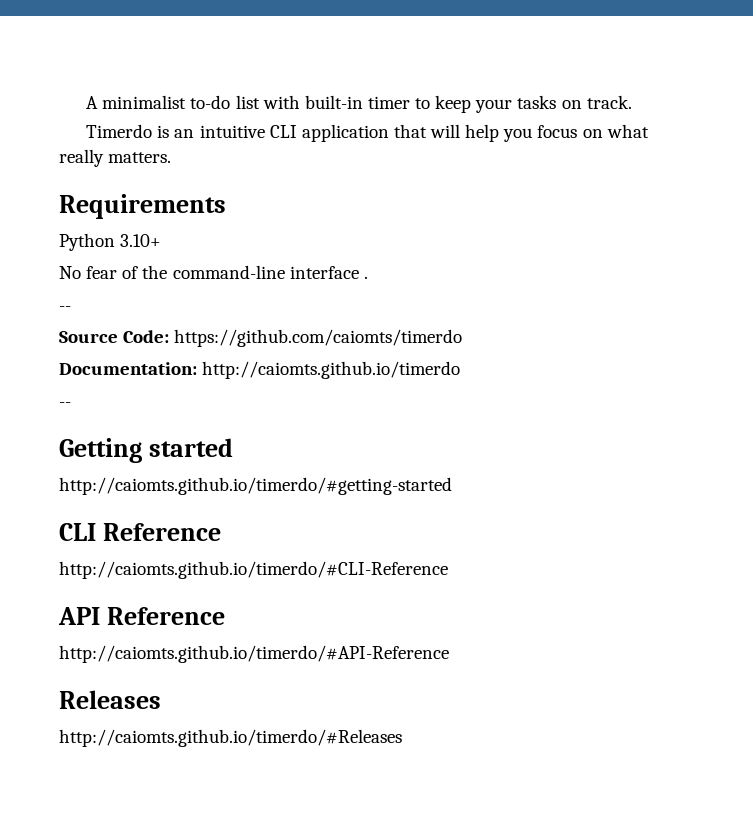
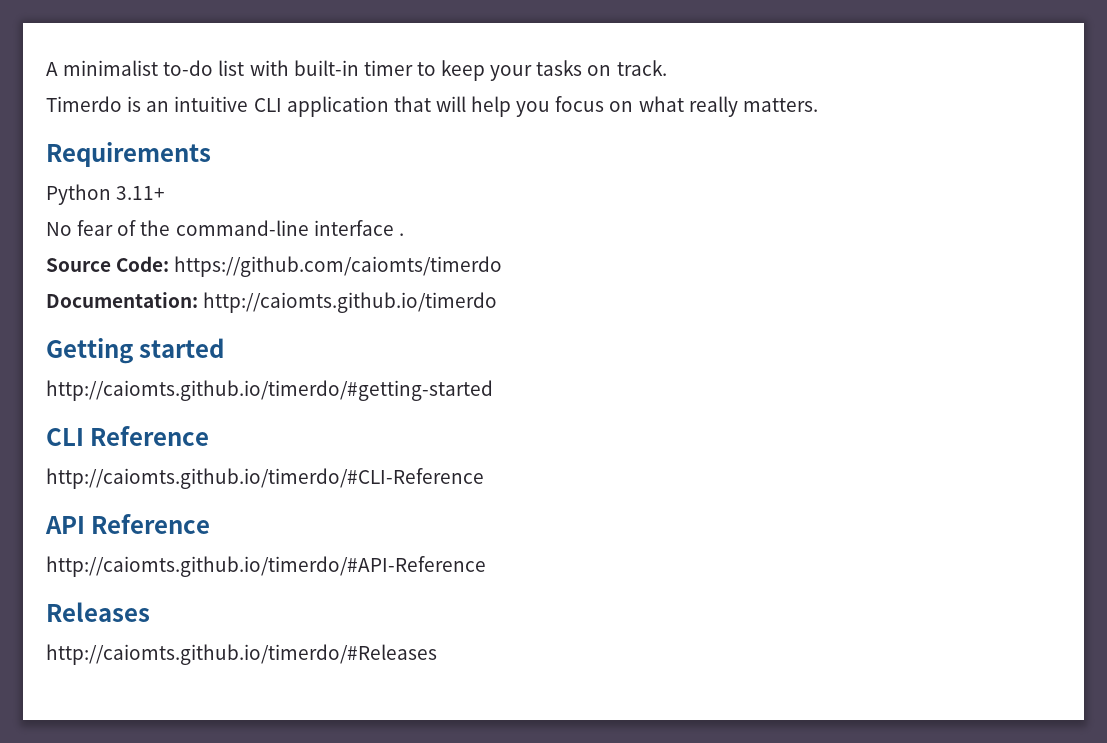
- Python 3.10+
+ Python 3.11+
  No fear of the command-line interface .
- --
  Documentation: http://caiomts.github.io/timerdo
- --

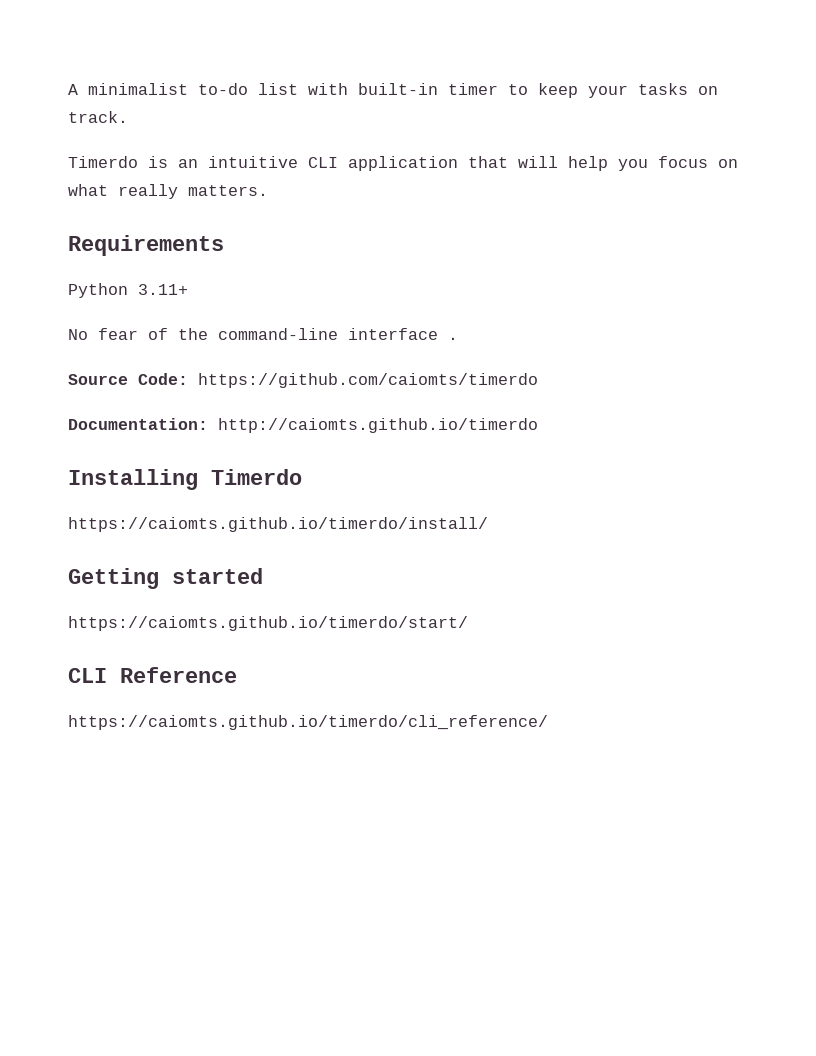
+ Installing Timerdo
+ https://caiomts.github.io/timerdo/install/
- http://caiomts.github.io/timerdo/#getting-started
+ https://caiomts.github.io/timerdo/start/
- http://caiomts.github.io/timerdo/#CLI-Reference
- API Reference
- http://caiomts.github.io/timerdo/#API-Reference
- Releases
- http://caiomts.github.io/timerdo/#Releases
+ https://caiomts.github.io/timerdo/cli_reference/

